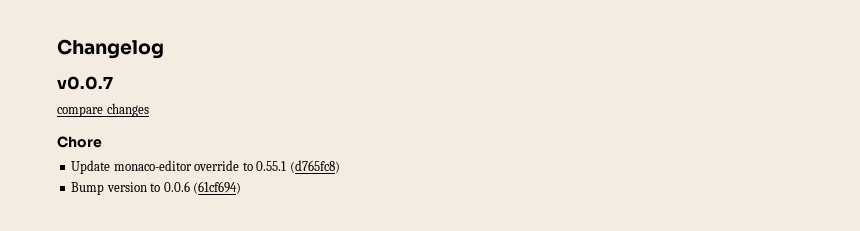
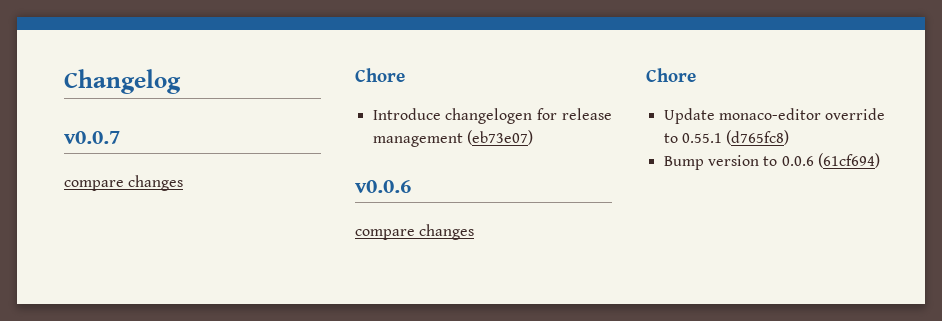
+ Introduce changelogen for release management (eb73e07)
+ v0.0.6
+ compare changes
+ Chore

